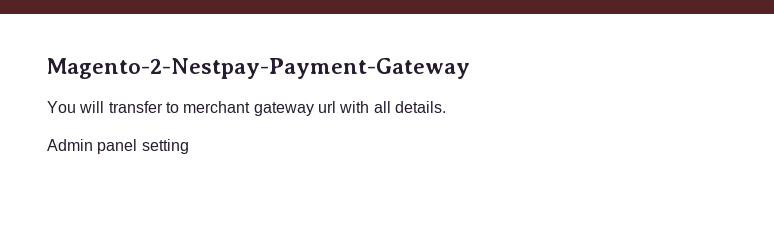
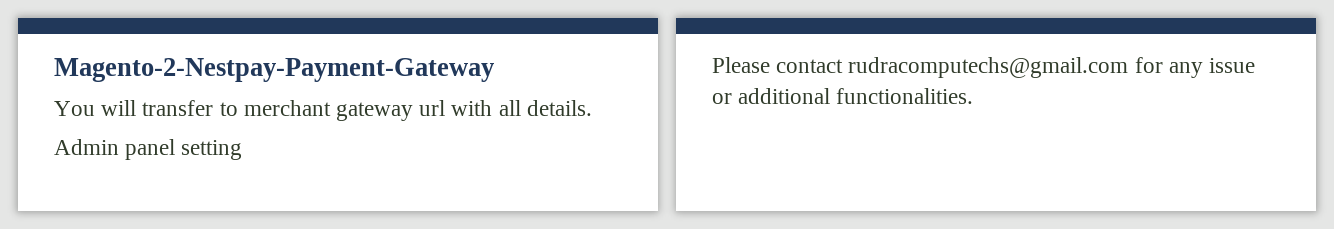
+ Please contact rudracomputechs@gmail.com for any issue or additional functionalities.

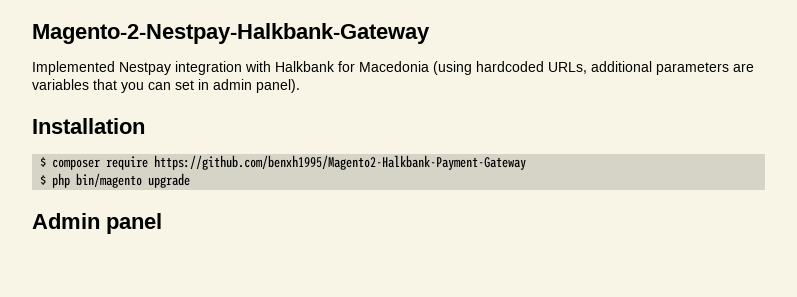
- Magento-2-Nestpay-Payment-Gateway
- You will transfer to merchant gateway url with all details.
- Admin panel setting
- Please contact rudracomputechs@gmail.com for any issue or additional functionalities.
+ Magento-2-Nestpay-Halkbank-Gateway
+ Implemented Nestpay integration with Halkbank for Macedonia (using hardcoded URLs, additional parameters are variables that you can set in admin panel).
+ Installation
+ $ composer require https://github.com/benxh1995/Magento2-Halkbank-Payment-Gateway
+ $ php bin/magento upgrade
+ Admin panel

